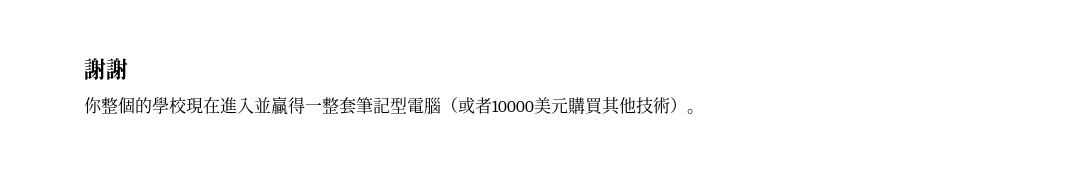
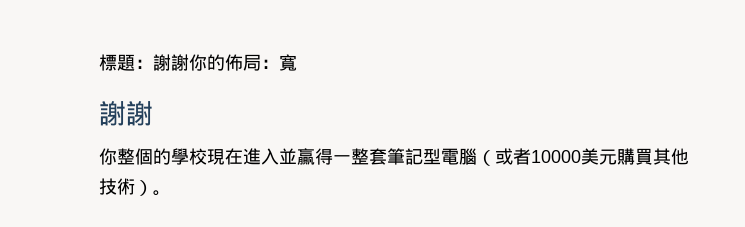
+ 標題：謝謝你的佈局：寬

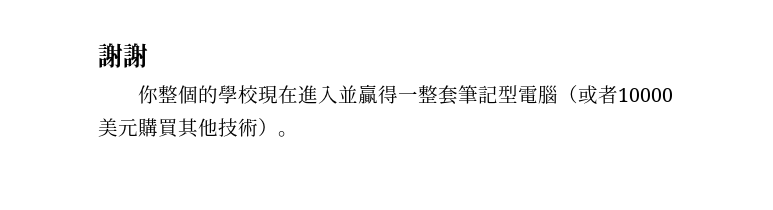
- 標題：謝謝你的佈局：寬

